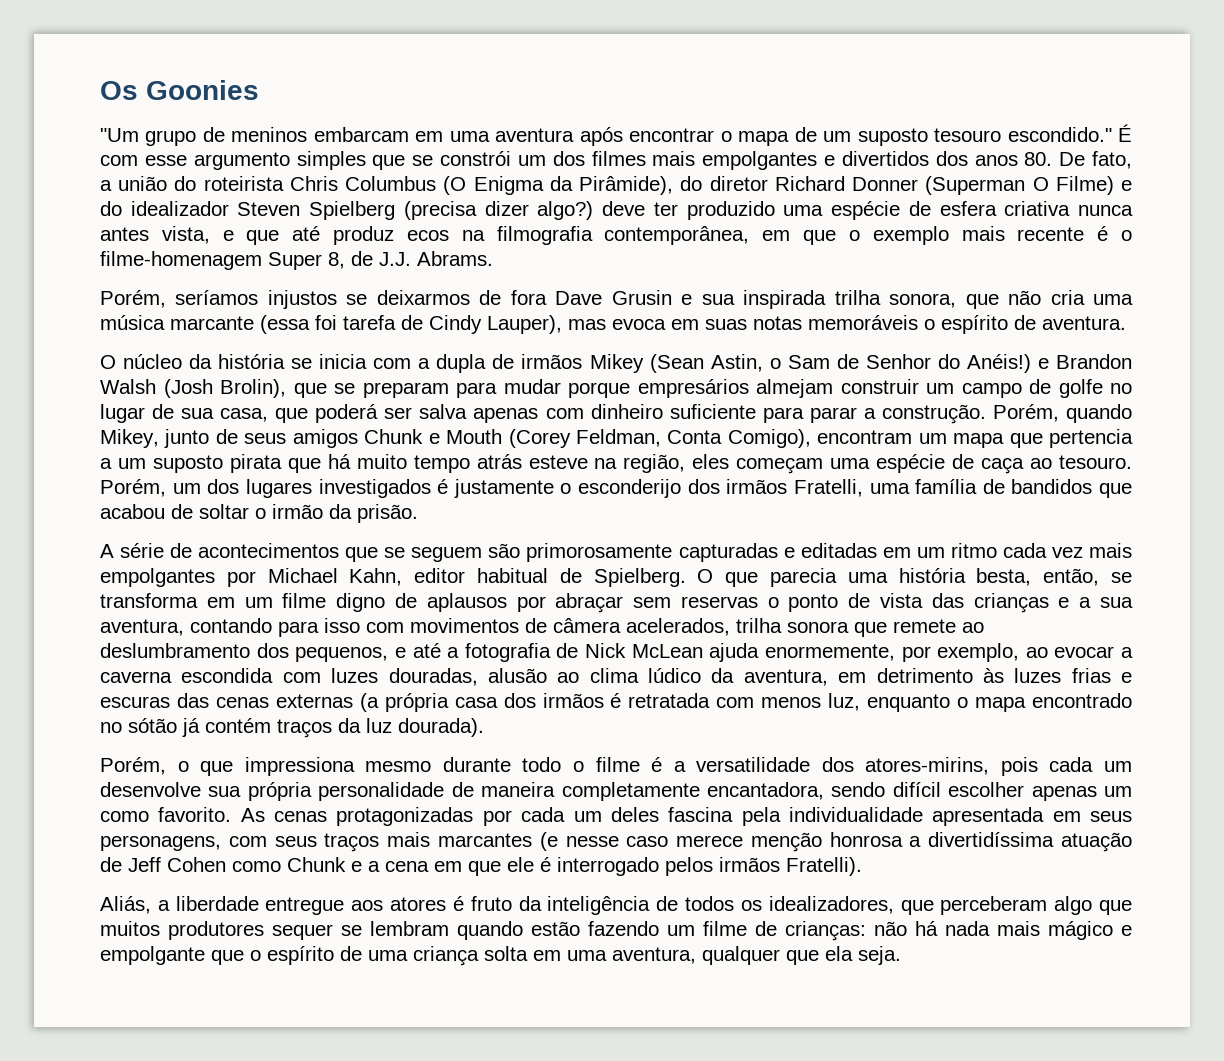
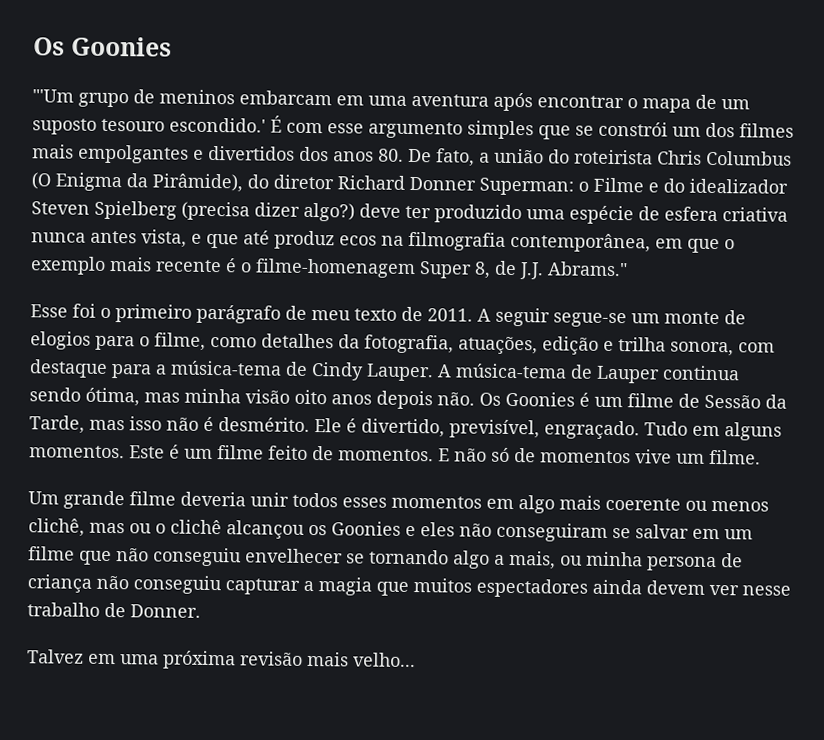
- "Um grupo de meninos embarcam em uma aventura após encontrar o mapa de um suposto tesouro escondido."
+ "'Um grupo de meninos embarcam em uma aventura após encontrar o mapa de um suposto tesouro escondido.'
- É com esse argumento simples que se constrói um dos filmes mais empolgantes e divertidos dos anos 80. De fato, a união do roteirista Chris Columbus (O Enigma da Pirâmide), do diretor Richard Donner (Superman O Filme) e do idealizador Steven Spielberg (precisa dizer algo?) deve ter produzido uma espécie de esfera criativa nunca antes vista, e que até produz ecos na filmografia contemporânea, em que o exemplo mais recente é o filme-homenagem Super 8, de J.J. Abrams.
- Porém, seríamos injustos se deixarmos de fora Dave Grusin e sua inspirada trilha sonora, que não cria uma música marcante (essa foi tarefa de Cindy Lauper), mas evoca em suas notas memoráveis o espírito de aventura.
- O núcleo da história se inicia com a dupla de irmãos Mikey (Sean Astin, o Sam de Senhor do Anéis!) e Brandon Walsh (Josh Brolin), que se preparam para mudar porque empresários almejam construir um campo de golfe no lugar de sua casa, que poderá ser salva apenas com dinheiro suficiente para parar a construção. Porém, quando Mikey, junto de seus amigos Chunk e Mouth (Corey Feldman, Conta Comigo), encontram um mapa que pertencia a um suposto pirata que há muito tempo atrás esteve na região, eles começam uma espécie de caça ao tesouro. Porém, um dos lugares investigados é justamente o esconderijo dos irmãos Fratelli, uma família de bandidos que acabou de soltar o irmão da prisão.
- A série de acontecimentos que se seguem são primorosamente capturadas e editadas em um ritmo cada vez mais empolgantes por Michael Kahn, editor habitual de Spielberg. O que parecia uma história besta, então, se transforma em um filme digno de aplausos por abraçar sem reservas o ponto de vista das crianças e a sua aventura, contando para isso com movimentos de câmera acelerados, trilha sonora que remete ao deslumbramento dos pequenos, e até a fotografia de Nick McLean ajuda enormemente, por exemplo, ao evocar a caverna escondida com luzes douradas, alusão ao clima lúdico da aventura, em detrimento às luzes frias e escuras das cenas externas (a própria casa dos irmãos é retratada com menos luz, enquanto o mapa encontrado no sótão já contém traços da luz dourada).
- Porém, o que impressiona mesmo durante todo o filme é a versatilidade dos atores-mirins, pois cada um desenvolve sua própria personalidade de maneira completamente encantadora, sendo difícil escolher apenas um como favorito. As cenas protagonizadas por cada um deles fascina pela individualidade apresentada em seus personagens, com seus traços mais marcantes (e nesse caso merece menção honrosa a divertidíssima atuação de Jeff Cohen como Chunk e a cena em que ele é interrogado pelos irmãos Fratelli).
- Aliás, a liberdade entregue aos atores é fruto da inteligência de todos os idealizadores, que perceberam algo que muitos produtores sequer se lembram quando estão fazendo um filme de crianças: não há nada mais mágico e empolgante que o espírito de uma criança solta em uma aventura, qualquer que ela seja.
+ É com esse argumento simples que se constrói um dos filmes mais empolgantes e divertidos dos anos 80. De fato, a união do roteirista Chris Columbus (O Enigma da Pirâmide), do diretor Richard Donner Superman: o Filme e do idealizador Steven Spielberg (precisa dizer algo?) deve ter produzido uma espécie de esfera criativa nunca antes vista, e que até produz ecos na filmografia contemporânea, em que o exemplo mais recente é o filme-homenagem Super 8, de J.J. Abrams."
+ Esse foi o primeiro parágrafo de meu texto de 2011. A seguir segue-se um monte de elogios para o filme, como detalhes da fotografia, atuações, edição e trilha sonora, com destaque para a música-tema de Cindy Lauper. A música-tema de Lauper continua sendo ótima, mas minha visão oito anos depois não. Os Goonies é um filme de Sessão da Tarde, mas isso não é desmérito. Ele é divertido, previsível, engraçado. Tudo em alguns momentos. Este é um filme feito de momentos. E não só de momentos vive um filme.
+ Um grande filme deveria unir todos esses momentos em algo mais coerente ou menos clichê, mas ou o clichê alcançou os Goonies e eles não conseguiram se salvar em um filme que não conseguiu envelhecer se tornando algo a mais, ou minha persona de criança não conseguiu capturar a magia que muitos espectadores ainda devem ver nesse trabalho de Donner.
+ Talvez em uma próxima revisão mais velho...

